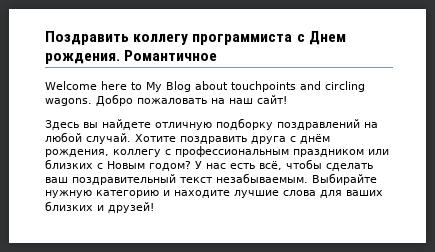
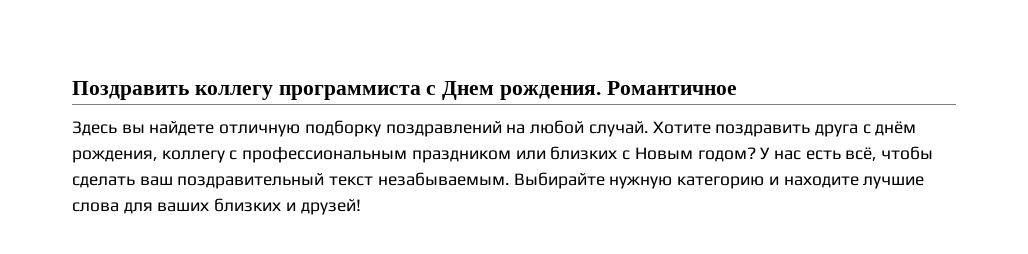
- Welcome here to My Blog about touchpoints and circling wagons. Добро пожаловать на наш сайт!

